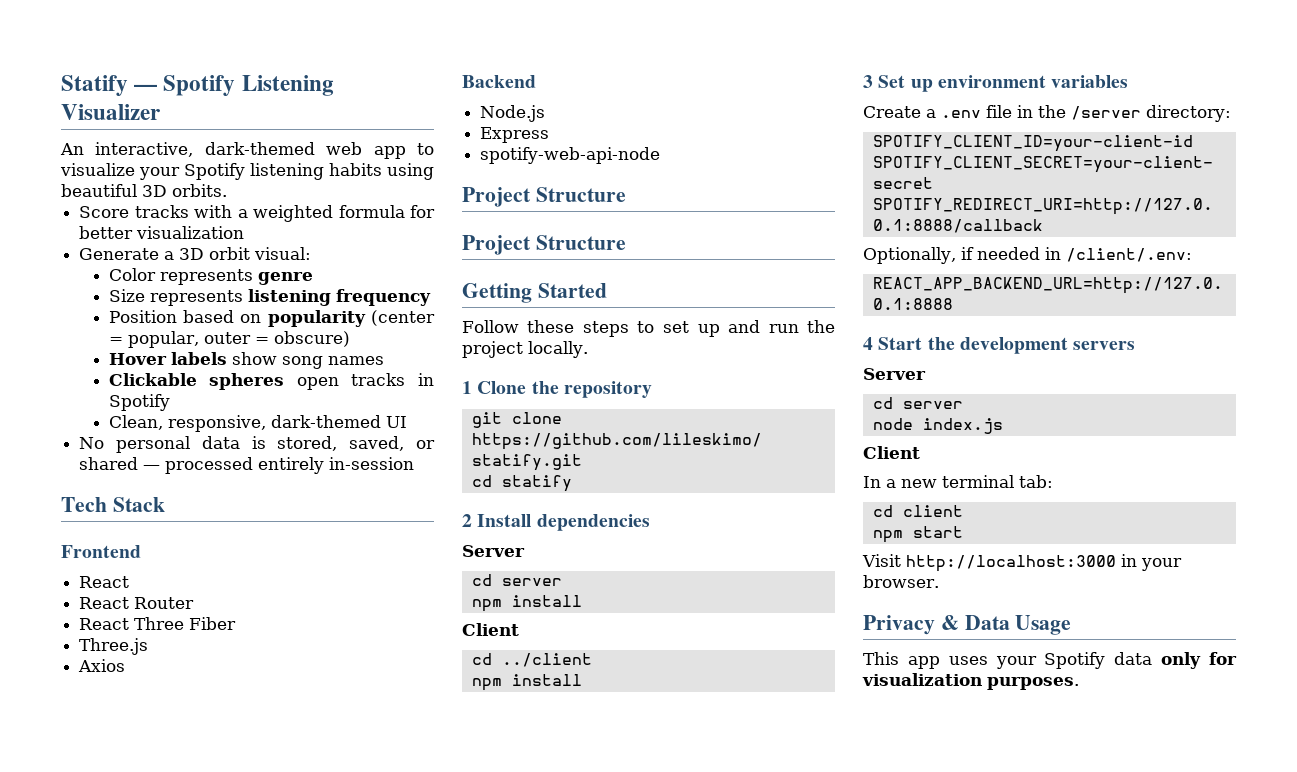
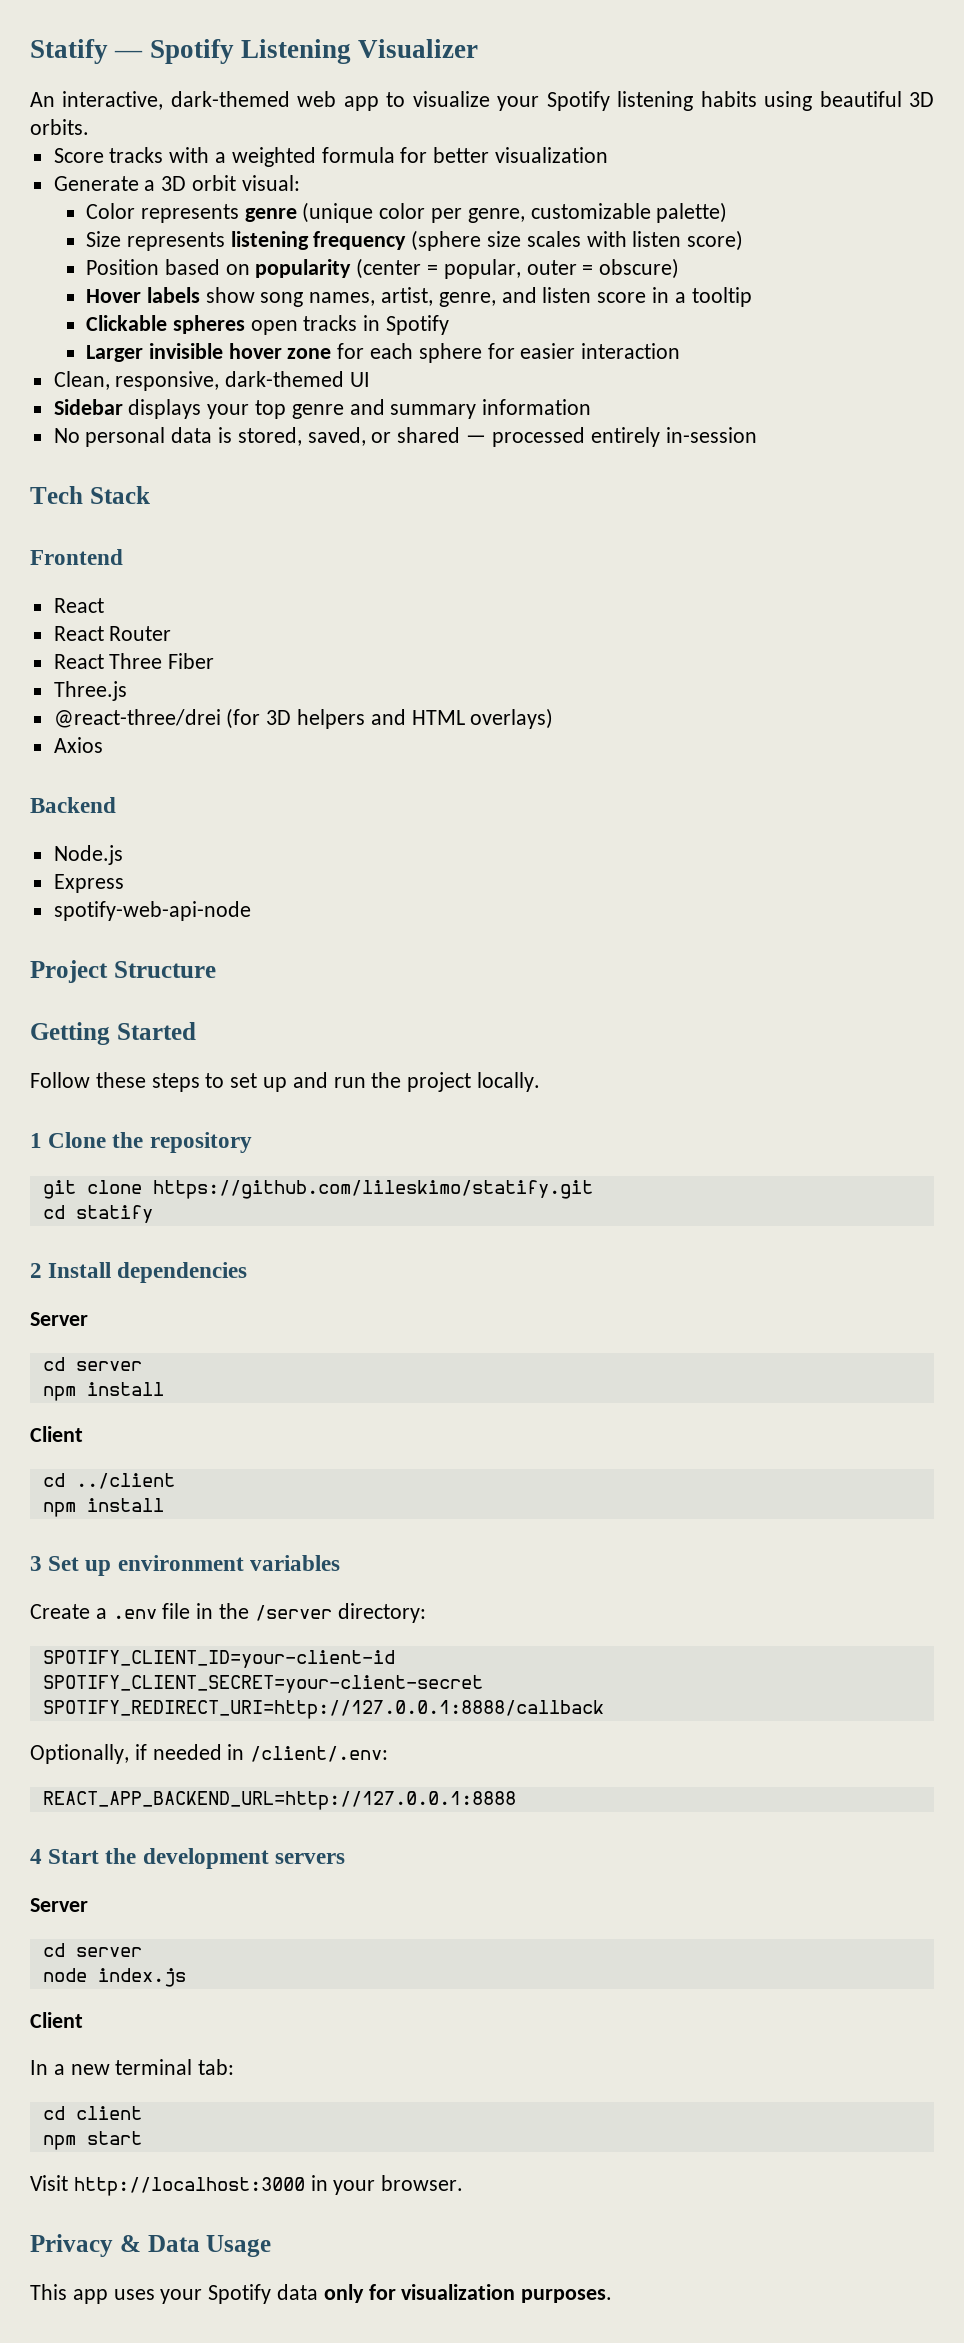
- Color represents genre
- Size represents listening frequency
+ Color represents genre (unique color per genre, customizable palette)
+ Size represents listening frequency (sphere size scales with listen score)
- Hover labels show song names
+ Hover labels show song names, artist, genre, and listen score in a tooltip
+ Larger invisible hover zone for each sphere for easier interaction
  Clean, responsive, dark-themed UI
+ Sidebar displays your top genre and summary information
+ @react-three/drei (for 3D helpers and HTML overlays)
  spotify-web-api-node
- Project Structure

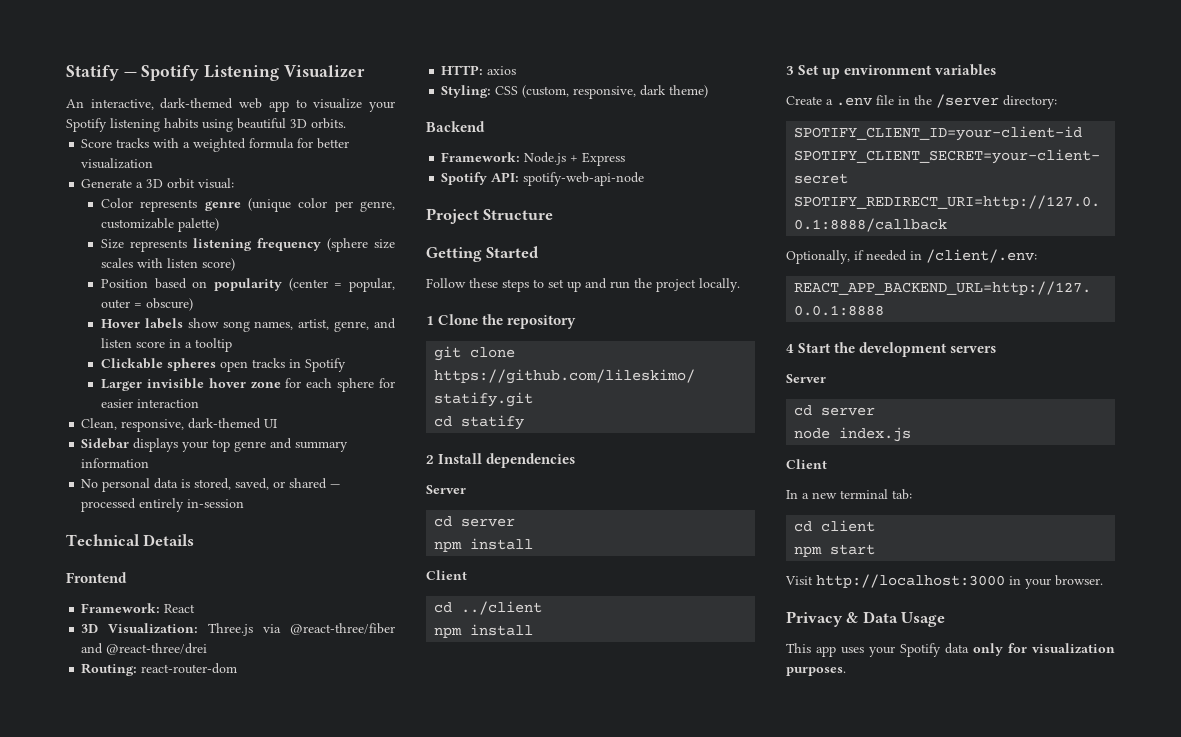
- Tech Stack
+ Technical Details
  Frontend
- React
+ Framework: React
- React Router
- React Three Fiber
- Three.js
- @react-three/drei (for 3D helpers and HTML overlays)
- Axios
+ 3D Visualization: Three.js via @react-three/fiber and @react-three/drei
+ Routing: react-router-dom
+ HTTP: axios
+ Styling: CSS (custom, responsive, dark theme)
- Node.js
- Express
+ Framework: Node.js + Express
- spotify-web-api-node
+ Spotify API: spotify-web-api-node

